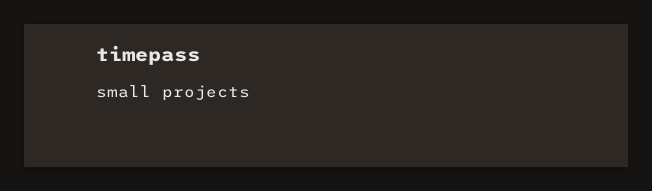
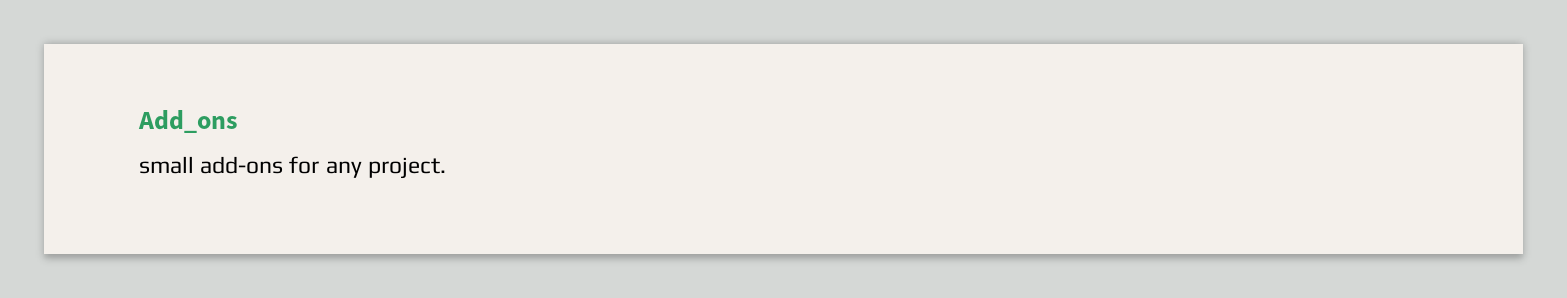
- timepass
+ Add_ons
- small projects
+ small add-ons for any project.

